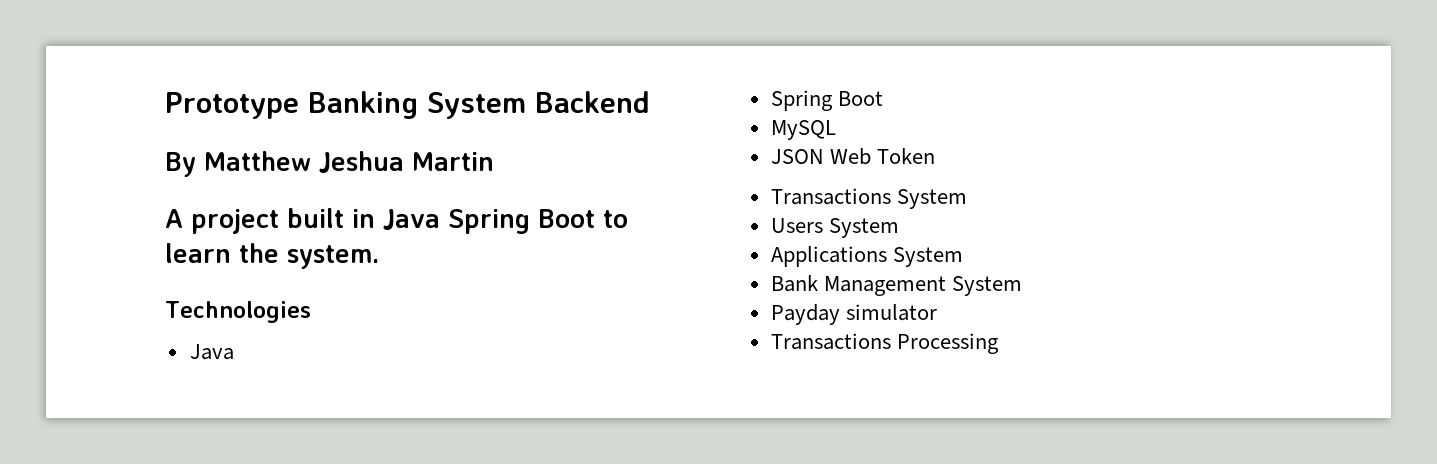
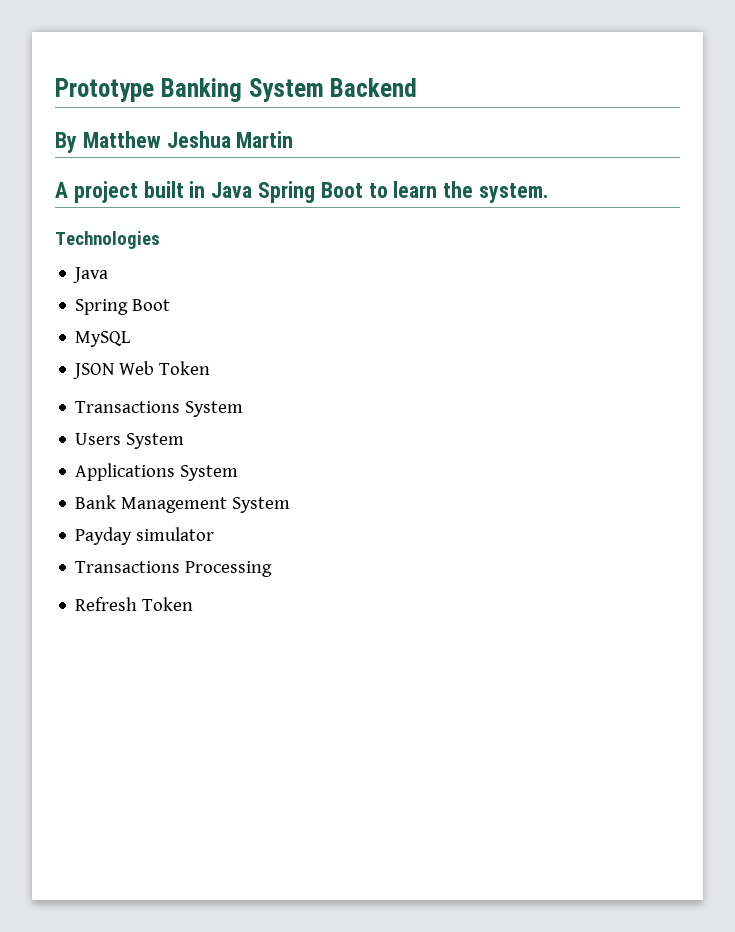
+ Refresh Token

